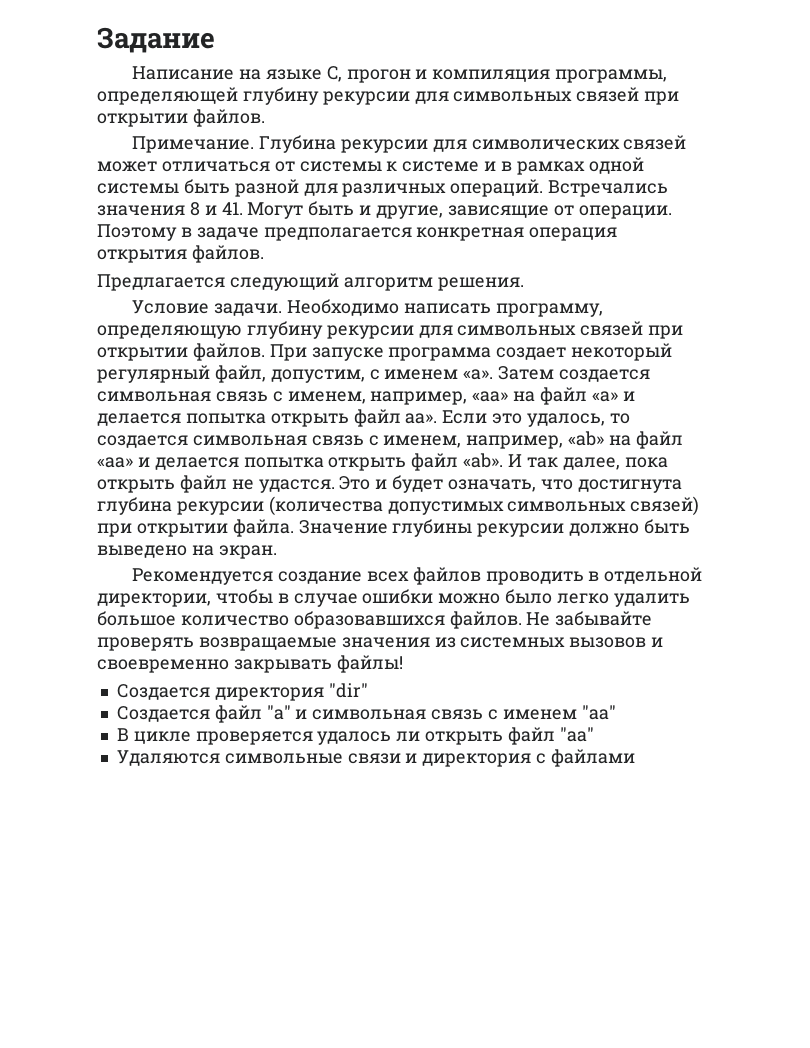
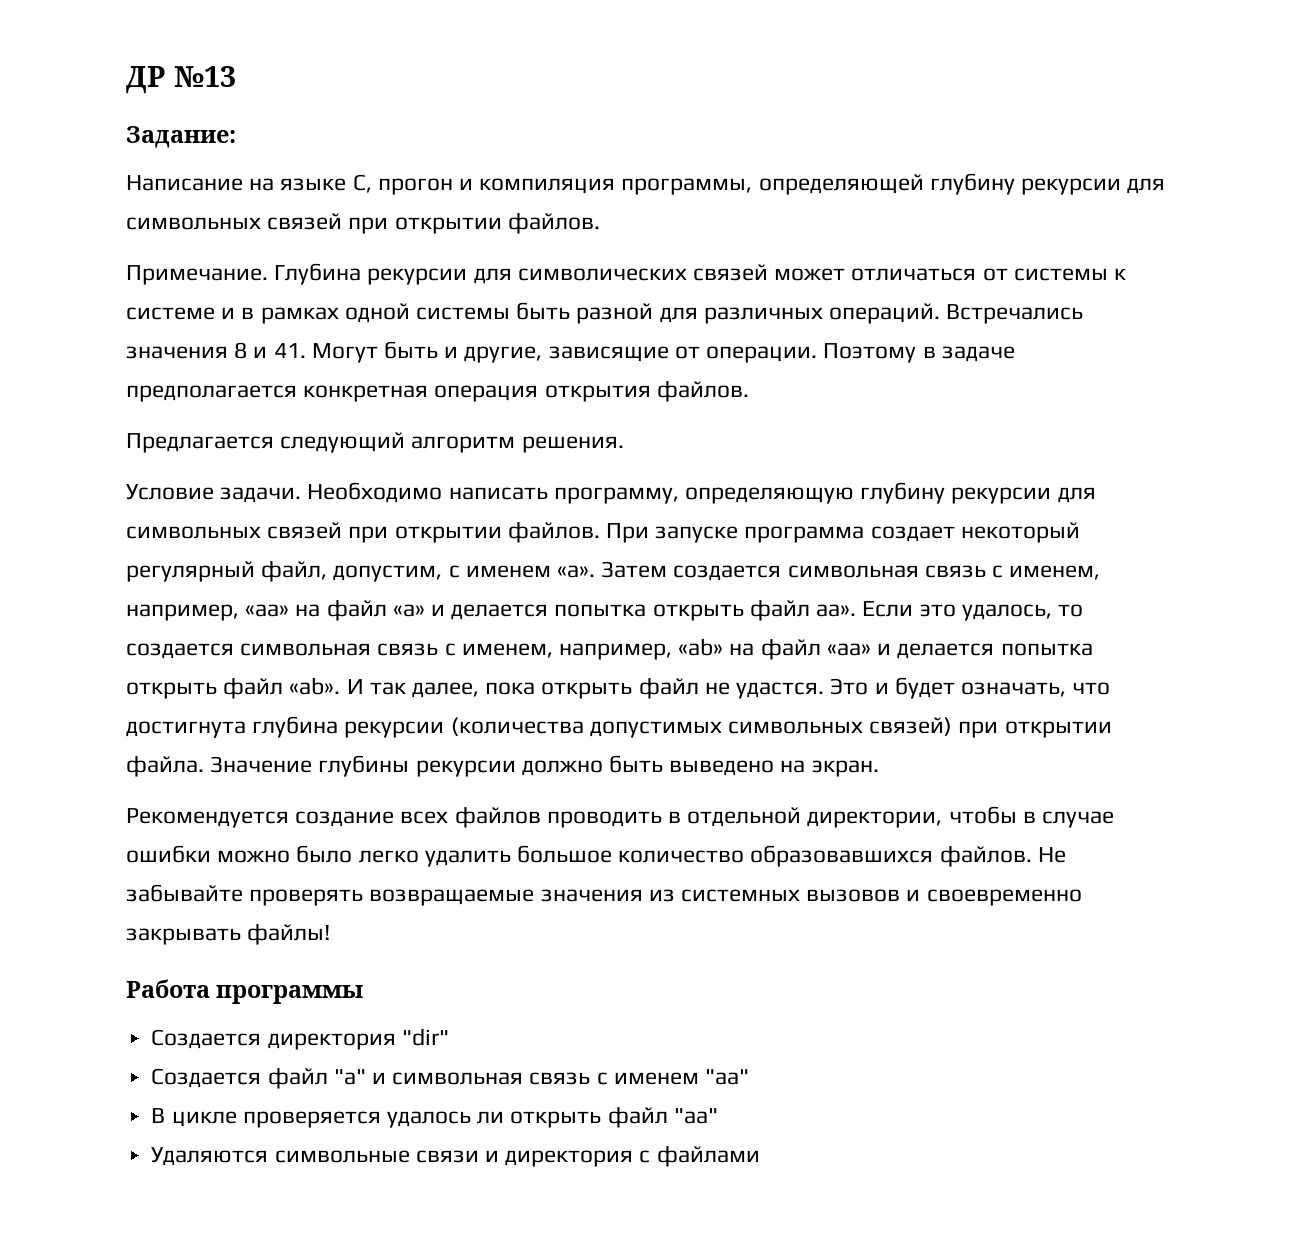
- Задание
+ ДР №13
+ Задание:
+ Работа программы

